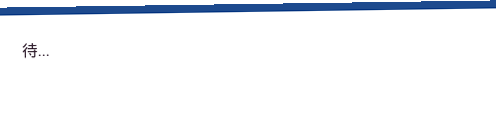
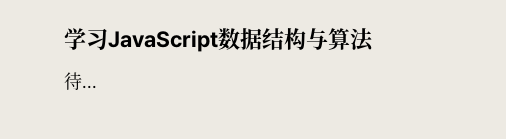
+ 学习JavaScript数据结构与算法

